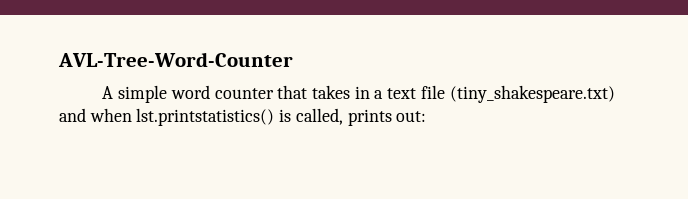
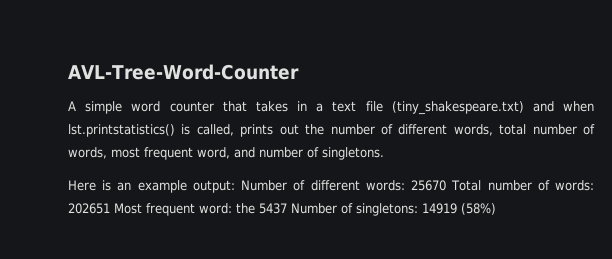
- A simple word counter that takes in a text file (tiny_shakespeare.txt) and when lst.printstatistics() is called, prints out:
+ A simple word counter that takes in a text file (tiny_shakespeare.txt) and when lst.printstatistics() is called, prints out the number of different words, total number of words, most frequent word, and number of singletons.
+ Here is an example output: Number of different words: 25670 Total number of words: 202651 Most frequent word: the 5437 Number of singletons: 14919 (58%)

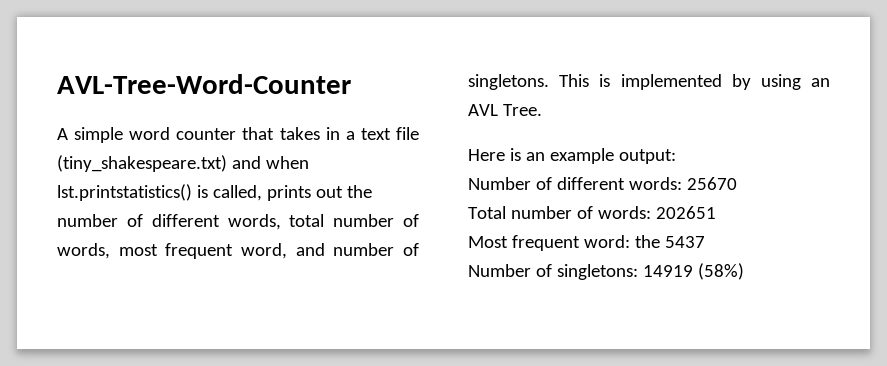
+ This is implemented by using an AVL Tree.
- Here is an example output: Number of different words: 25670 Total number of words: 202651 Most frequent word: the 5437 Number of singletons: 14919 (58%)
+ Here is an example output:
+ Number of different words: 25670
+ Total number of words: 202651
+ Most frequent word: the 5437
+ Number of singletons: 14919 (58%)

